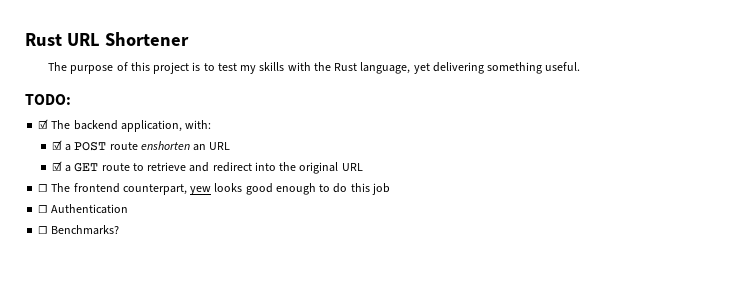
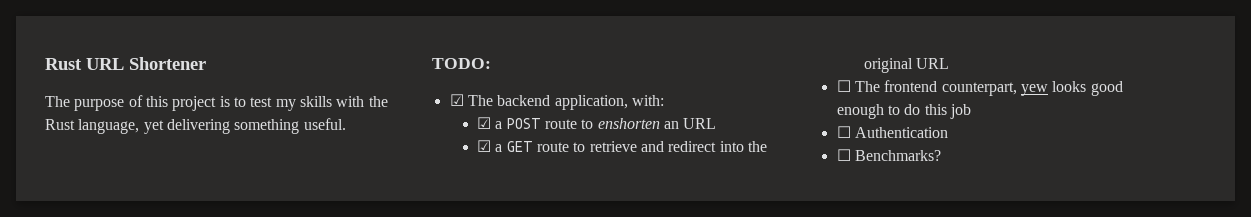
- ☑ a POST route enshorten an URL
+ ☑ a POST route to enshorten an URL

